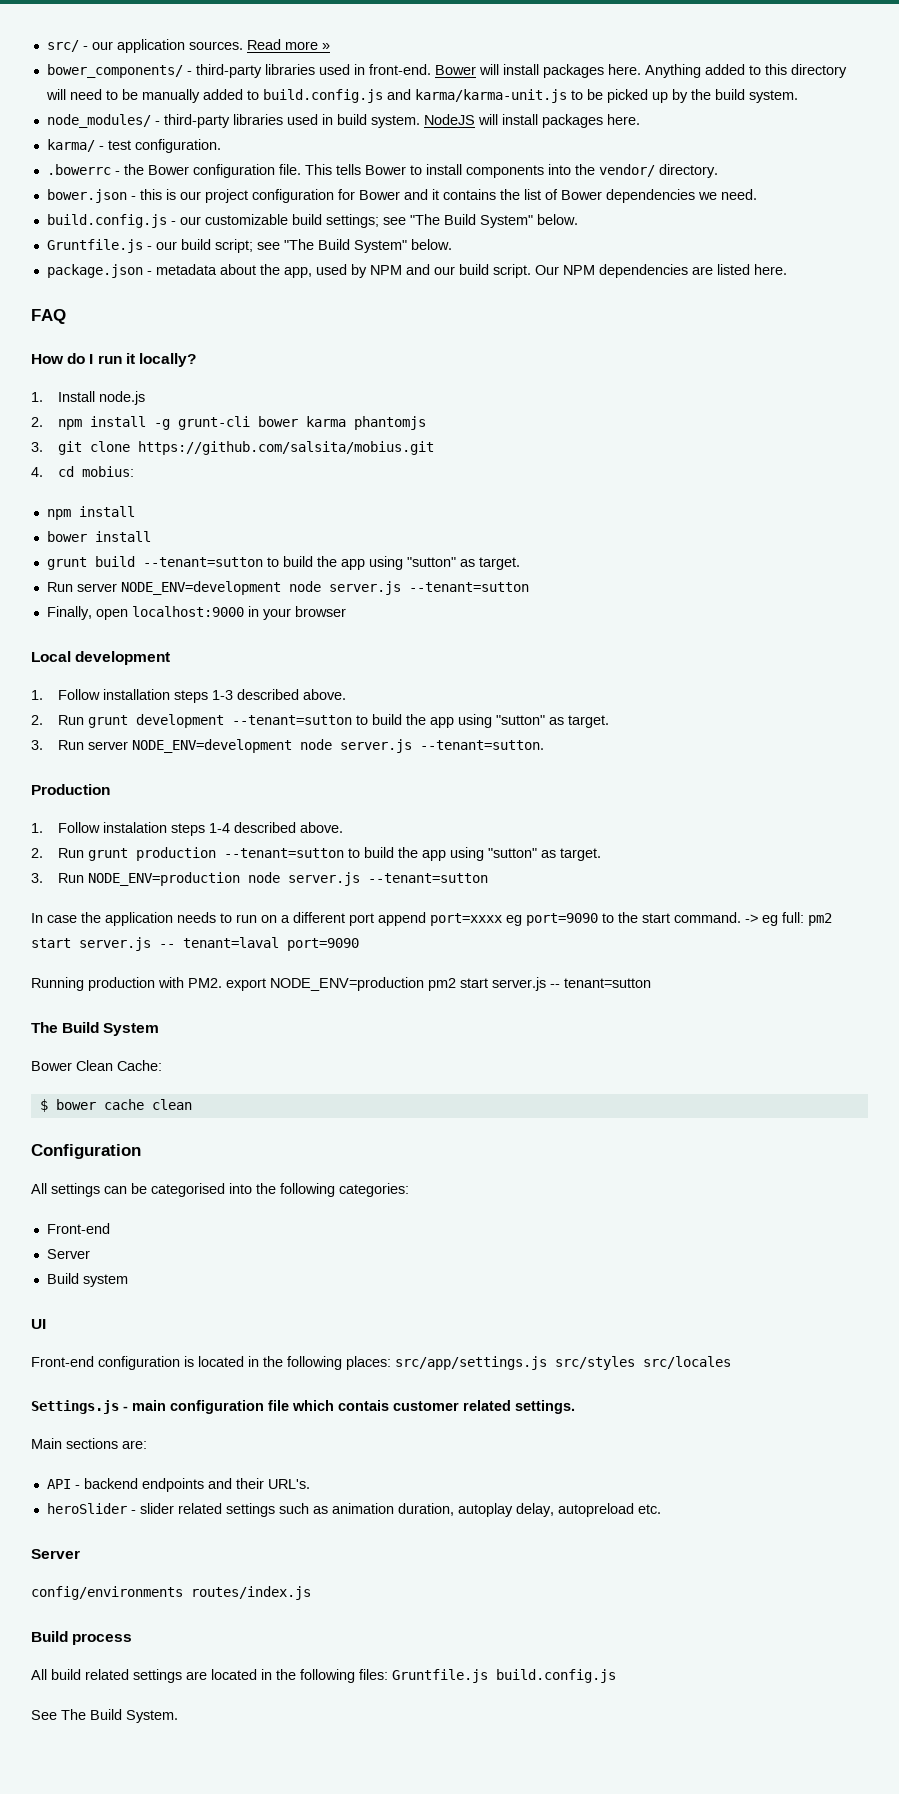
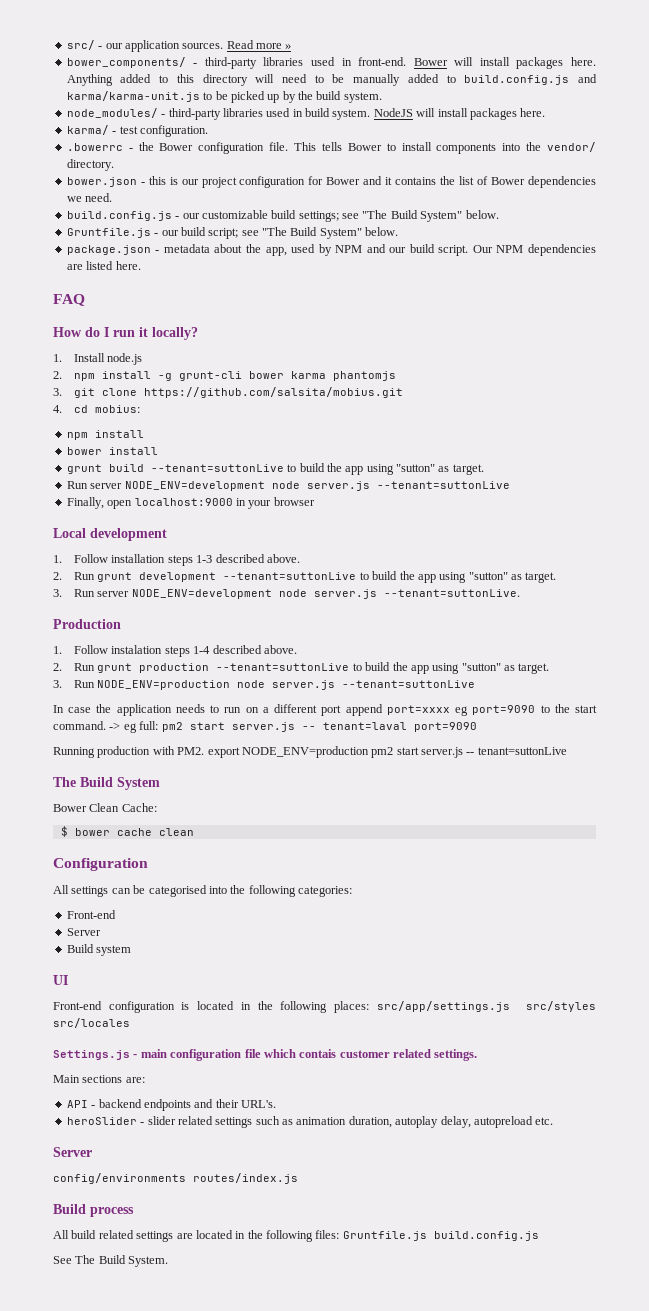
- grunt build --tenant=sutton to build the app using "sutton" as target.
+ grunt build --tenant=suttonLive to build the app using "sutton" as target.
- Run server NODE_ENV=development node server.js --tenant=sutton
+ Run server NODE_ENV=development node server.js --tenant=suttonLive
- 2. Run grunt development --tenant=sutton to build the app using "sutton" as target.
+ 2. Run grunt development --tenant=suttonLive to build the app using "sutton" as target.
- 3. Run server NODE_ENV=development node server.js --tenant=sutton.
+ 3. Run server NODE_ENV=development node server.js --tenant=suttonLive.
- 2. Run grunt production --tenant=sutton to build the app using "sutton" as target.
+ 2. Run grunt production --tenant=suttonLive to build the app using "sutton" as target.
- 3. Run NODE_ENV=production node server.js --tenant=sutton
+ 3. Run NODE_ENV=production node server.js --tenant=suttonLive
- Running production with PM2. export NODE_ENV=production pm2 start server.js -- tenant=sutton
+ Running production with PM2. export NODE_ENV=production pm2 start server.js -- tenant=suttonLive

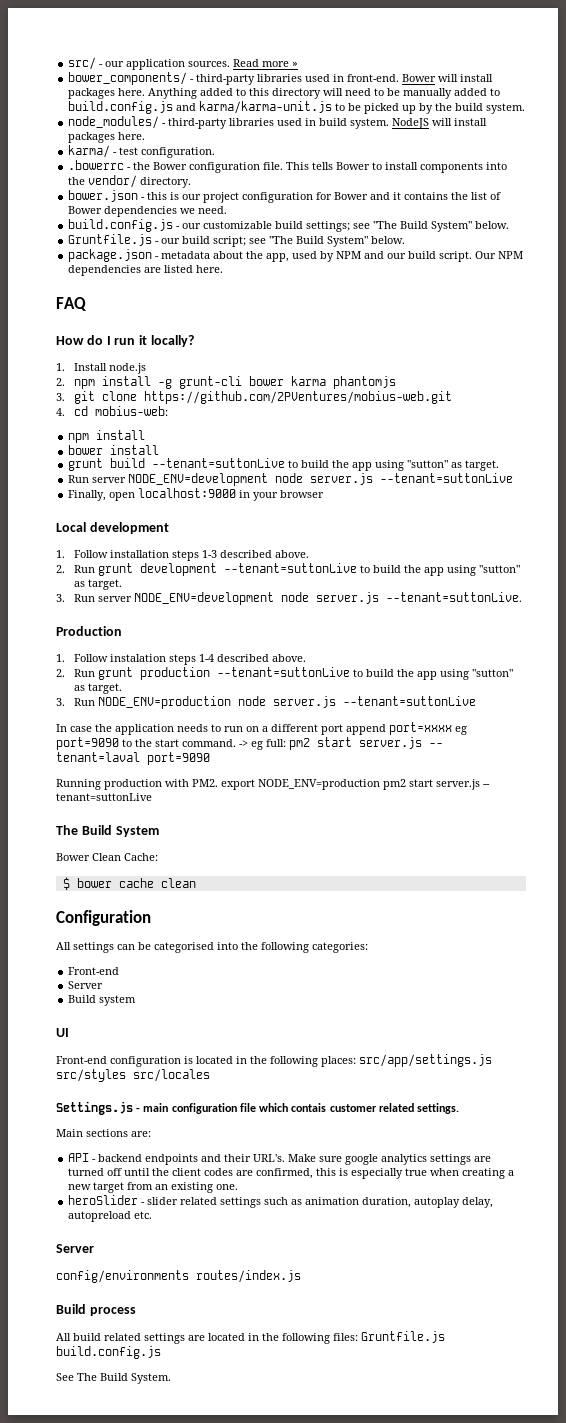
- 3. git clone https://github.com/salsita/mobius.git
+ 3. git clone https://github.com/2PVentures/mobius-web.git
- 4. cd mobius:
+ 4. cd mobius-web:
+ Make sure google analytics settings are turned off until the client codes are confirmed, this is especially true when creating a new target from an existing one.

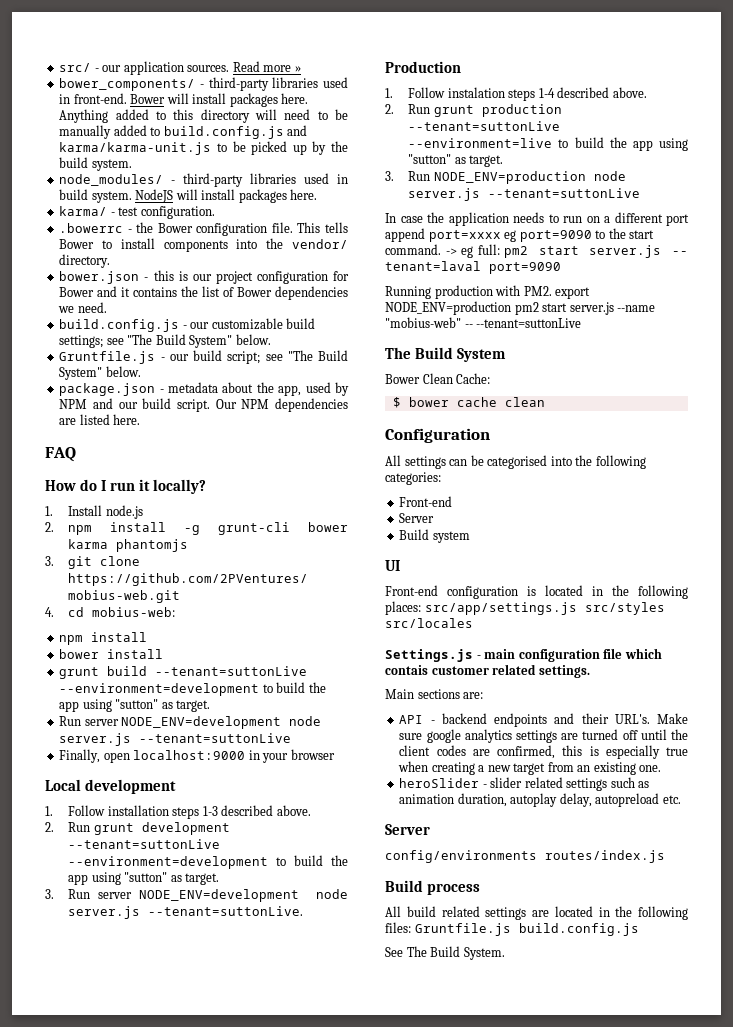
- grunt build --tenant=suttonLive to build the app using "sutton" as target.
+ grunt build --tenant=suttonLive --environment=development to build the app using "sutton" as target.
- 2. Run grunt development --tenant=suttonLive to build the app using "sutton" as target.
+ 2. Run grunt development --tenant=suttonLive --environment=development to build the app using "sutton" as target.
- 2. Run grunt production --tenant=suttonLive to build the app using "sutton" as target.
+ 2. Run grunt production --tenant=suttonLive --environment=live to build the app using "sutton" as target.
- Running production with PM2. export NODE_ENV=production pm2 start server.js -- tenant=suttonLive
+ Running production with PM2. export NODE_ENV=production pm2 start server.js --name "mobius-web" -- --tenant=suttonLive

